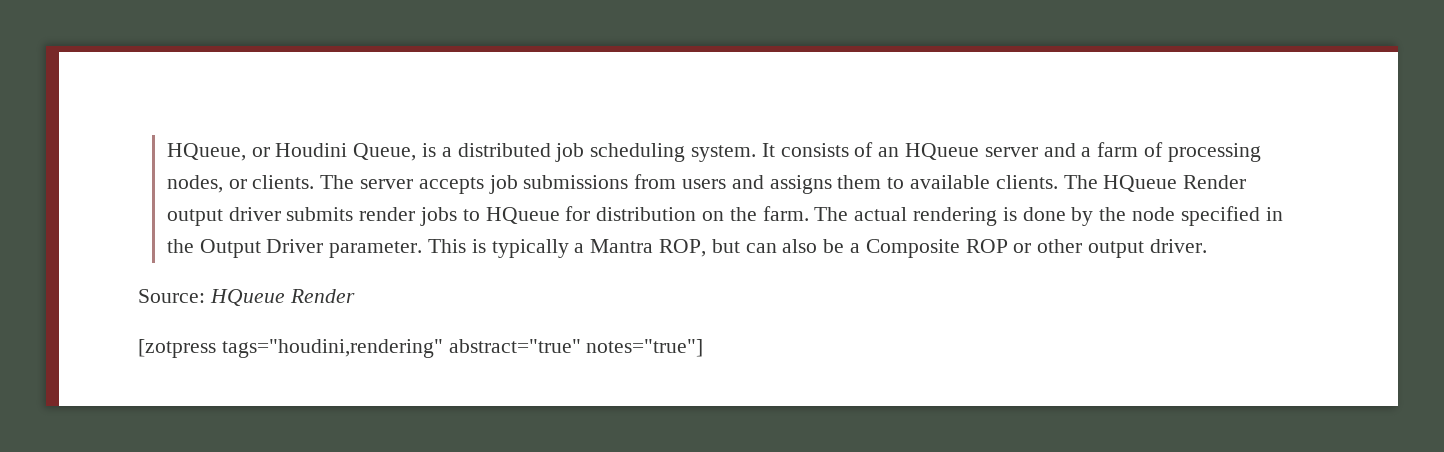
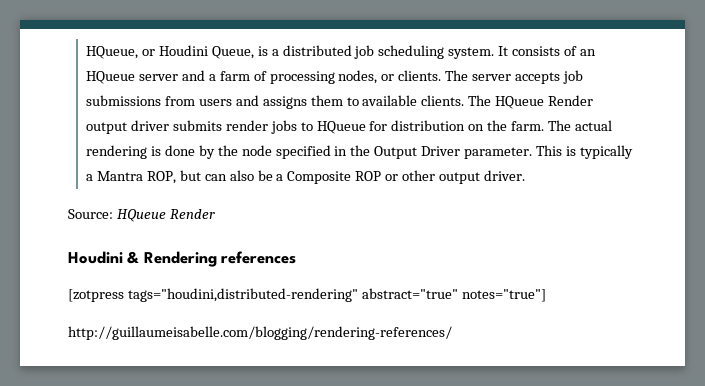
+ Houdini & Rendering references
- [zotpress tags="houdini,rendering" abstract="true" notes="true"]
+ [zotpress tags="houdini,distributed-rendering" abstract="true" notes="true"]
+ http://guillaumeisabelle.com/blogging/rendering-references/

